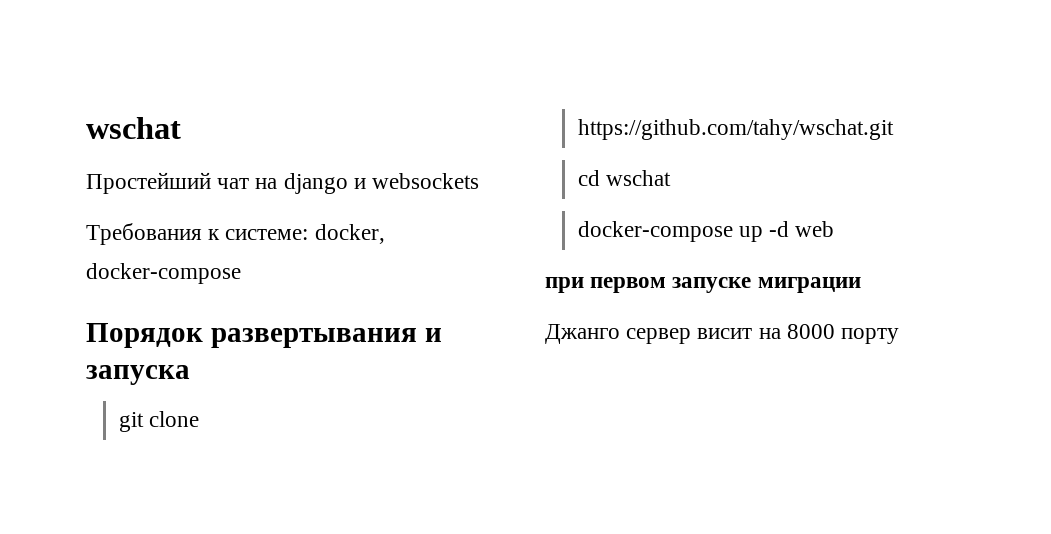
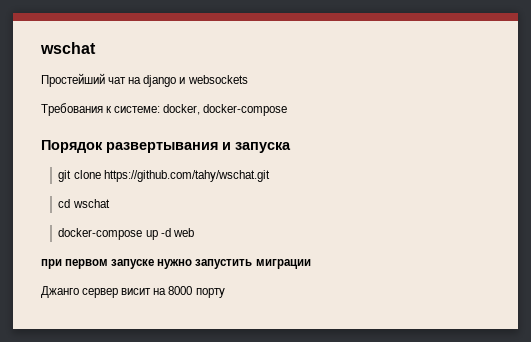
- при первом запуске миграции
+ при первом запуске нужно запустить миграции

